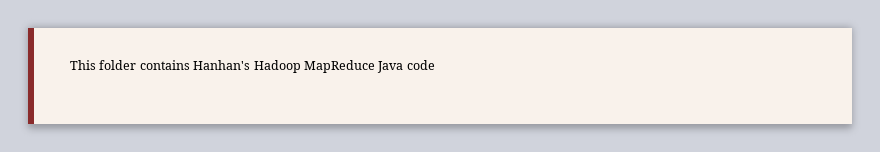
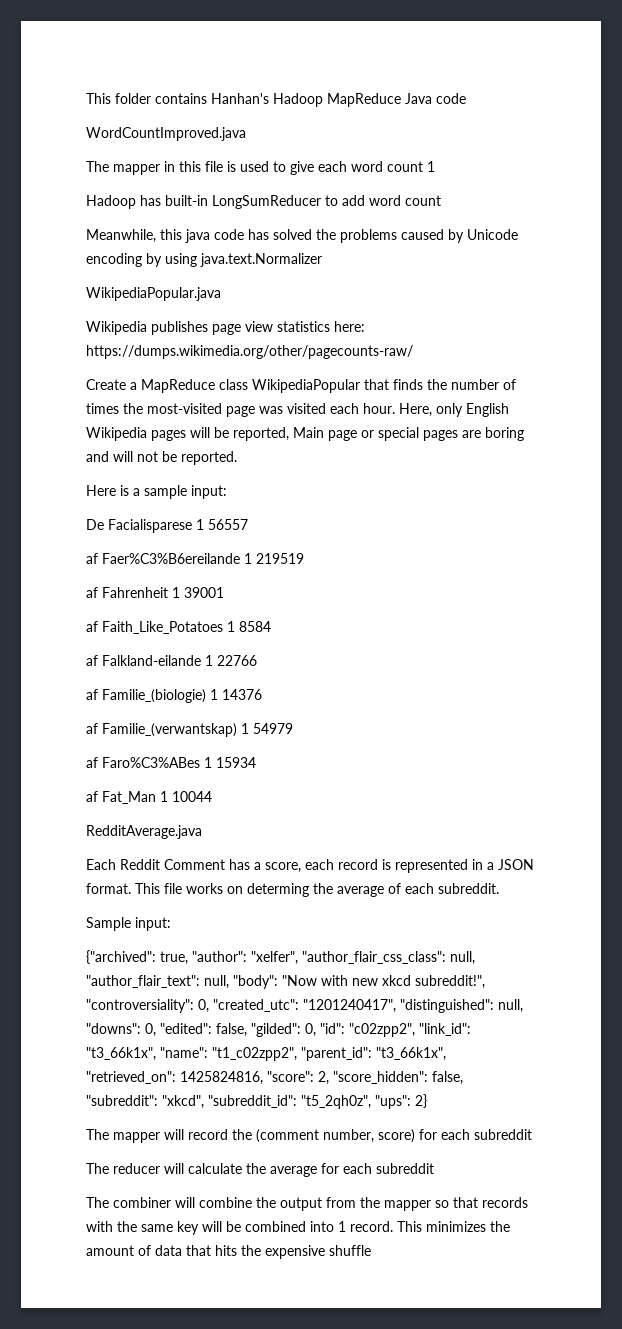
+ WordCountImproved.java
+ The mapper in this file is used to give each word count 1
+ Hadoop has built-in LongSumReducer to add word count
+ Meanwhile, this java code has solved the problems caused by Unicode encoding by using java.text.Normalizer
+ WikipediaPopular.java
+ Wikipedia publishes page view statistics here: https://dumps.wikimedia.org/other/pagecounts-raw/
+ Create a MapReduce class WikipediaPopular that finds the number of times the most-visited page was visited each hour. Here, only English Wikipedia pages will be reported, Main page or special pages are boring and will not be reported.
+ Here is a sample input:
+ De Facialisparese 1 56557
+ af Faer%C3%B6ereilande 1 219519
+ af Fahrenheit 1 39001
+ af Faith_Like_Potatoes 1 8584
+ af Falkland-eilande 1 22766
+ af Familie_(biologie) 1 14376
+ af Familie_(verwantskap) 1 54979
+ af Faro%C3%ABes 1 15934
+ af Fat_Man 1 10044
+ RedditAverage.java
+ Each Reddit Comment has a score, each record is represented in a JSON format. This file works on determing the average of each subreddit.
+ Sample input:
+ {"archived": true, "author": "xelfer", "author_flair_css_class": null, "author_flair_text": null, "body": "Now with new xkcd subreddit!", "controversiality": 0, "created_utc": "1201240417", "distinguished": null, "downs": 0, "edited": false, "gilded": 0, "id": "c02zpp2", "link_id": "t3_66k1x", "name": "t1_c02zpp2", "parent_id": "t3_66k1x", "retrieved_on": 1425824816, "score": 2, "score_hidden": false, "subreddit": "xkcd", "subreddit_id": "t5_2qh0z", "ups": 2}
+ The mapper will record the (comment number, score) for each subreddit
+ The reducer will calculate the average for each subreddit
+ The combiner will combine the output from the mapper so that records with the same key will be combined into 1 record. This minimizes the amount of data that hits the expensive shuffle

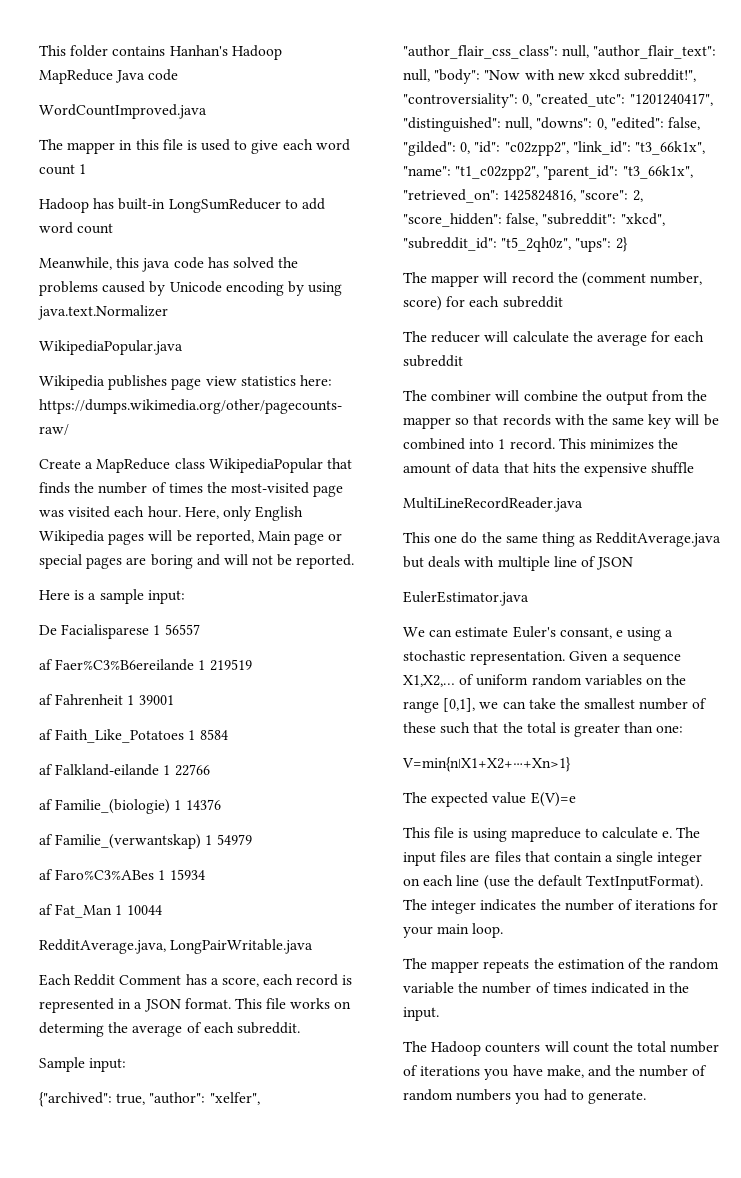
- RedditAverage.java
+ RedditAverage.java, LongPairWritable.java
+ MultiLineRecordReader.java
+ This one do the same thing as RedditAverage.java but deals with multiple line of JSON
+ EulerEstimator.java
+ We can estimate Euler's consant, e using a stochastic representation. Given a sequence X1,X2,… of uniform random variables on the range [0,1], we can take the smallest number of these such that the total is greater than one:
+ V=min{n∣X1+X2+⋯+Xn>1}
+ The expected value E(V)=e
+ This file is using mapreduce to calculate e. The input files are files that contain a single integer on each line (use the default TextInputFormat). The integer indicates the number of iterations for your main loop.
+ The mapper repeats the estimation of the random variable the number of times indicated in the input.
+ The Hadoop counters will count the total number of iterations you have make, and the number of random numbers you had to generate.

